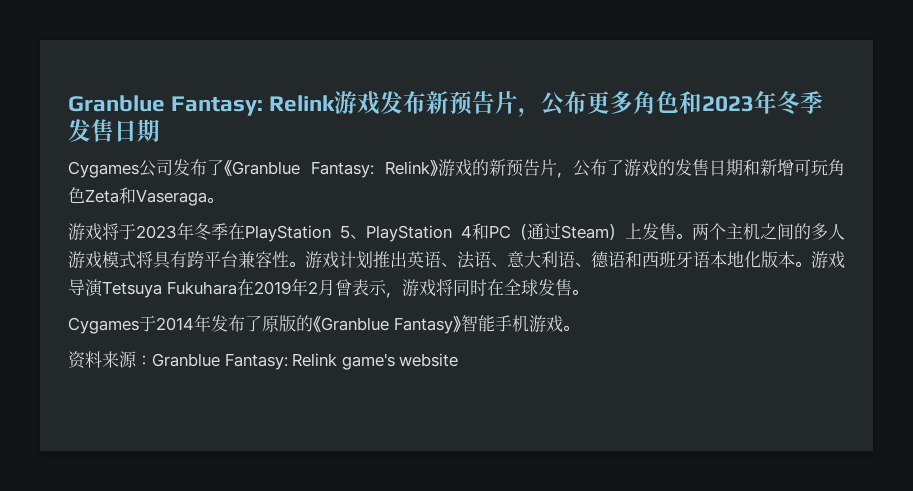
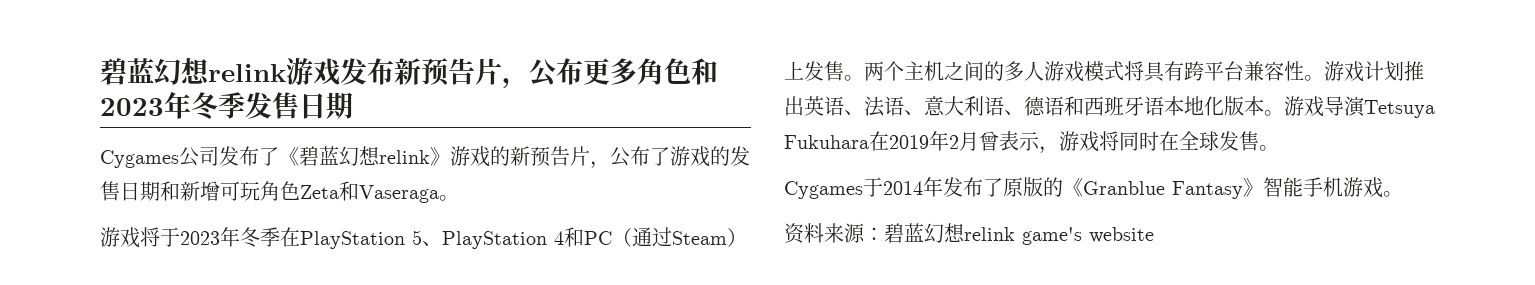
- Granblue Fantasy: Relink游戏发布新预告片，公布更多角色和2023年冬季发售日期
+ 碧蓝幻想relink游戏发布新预告片，公布更多角色和2023年冬季发售日期
- Cygames公司发布了《Granblue Fantasy: Relink》游戏的新预告片，公布了游戏的发售日期和新增可玩角色Zeta和Vaseraga。
+ Cygames公司发布了《碧蓝幻想relink》游戏的新预告片，公布了游戏的发售日期和新增可玩角色Zeta和Vaseraga。
- 资料来源：Granblue Fantasy: Relink game's website
+ 资料来源：碧蓝幻想relink game's website

